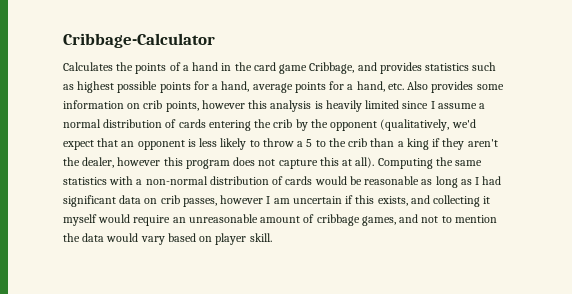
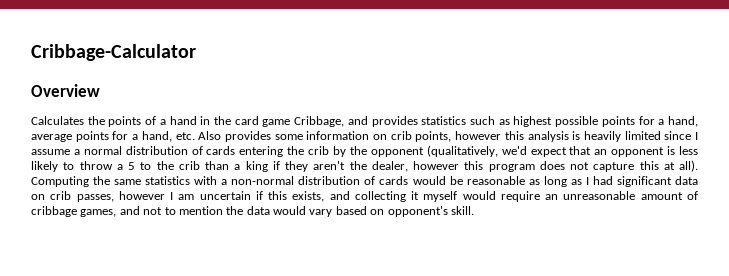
+ Overview
- Computing the same statistics with a non-normal distribution of cards would be reasonable as long as I had significant data on crib passes, however I am uncertain if this exists, and collecting it myself would require an unreasonable amount of cribbage games, and not to mention the data would vary based on player skill.
+ Computing the same statistics with a non-normal distribution of cards would be reasonable as long as I had significant data on crib passes, however I am uncertain if this exists, and collecting it myself would require an unreasonable amount of cribbage games, and not to mention the data would vary based on opponent's skill.

